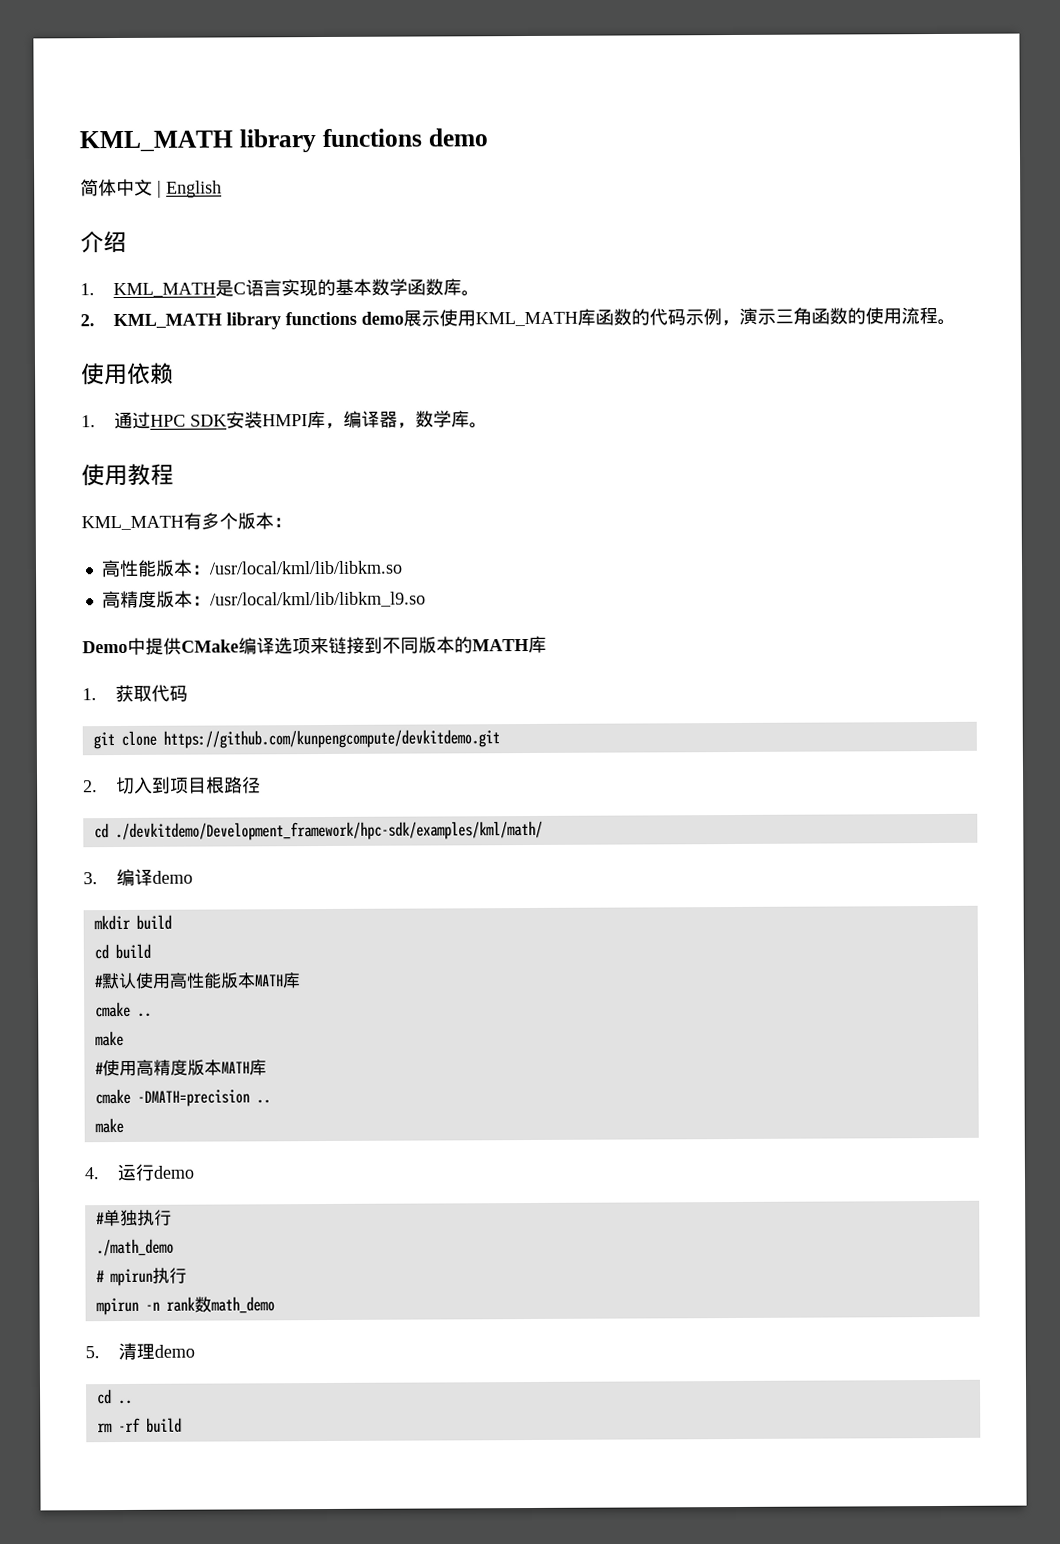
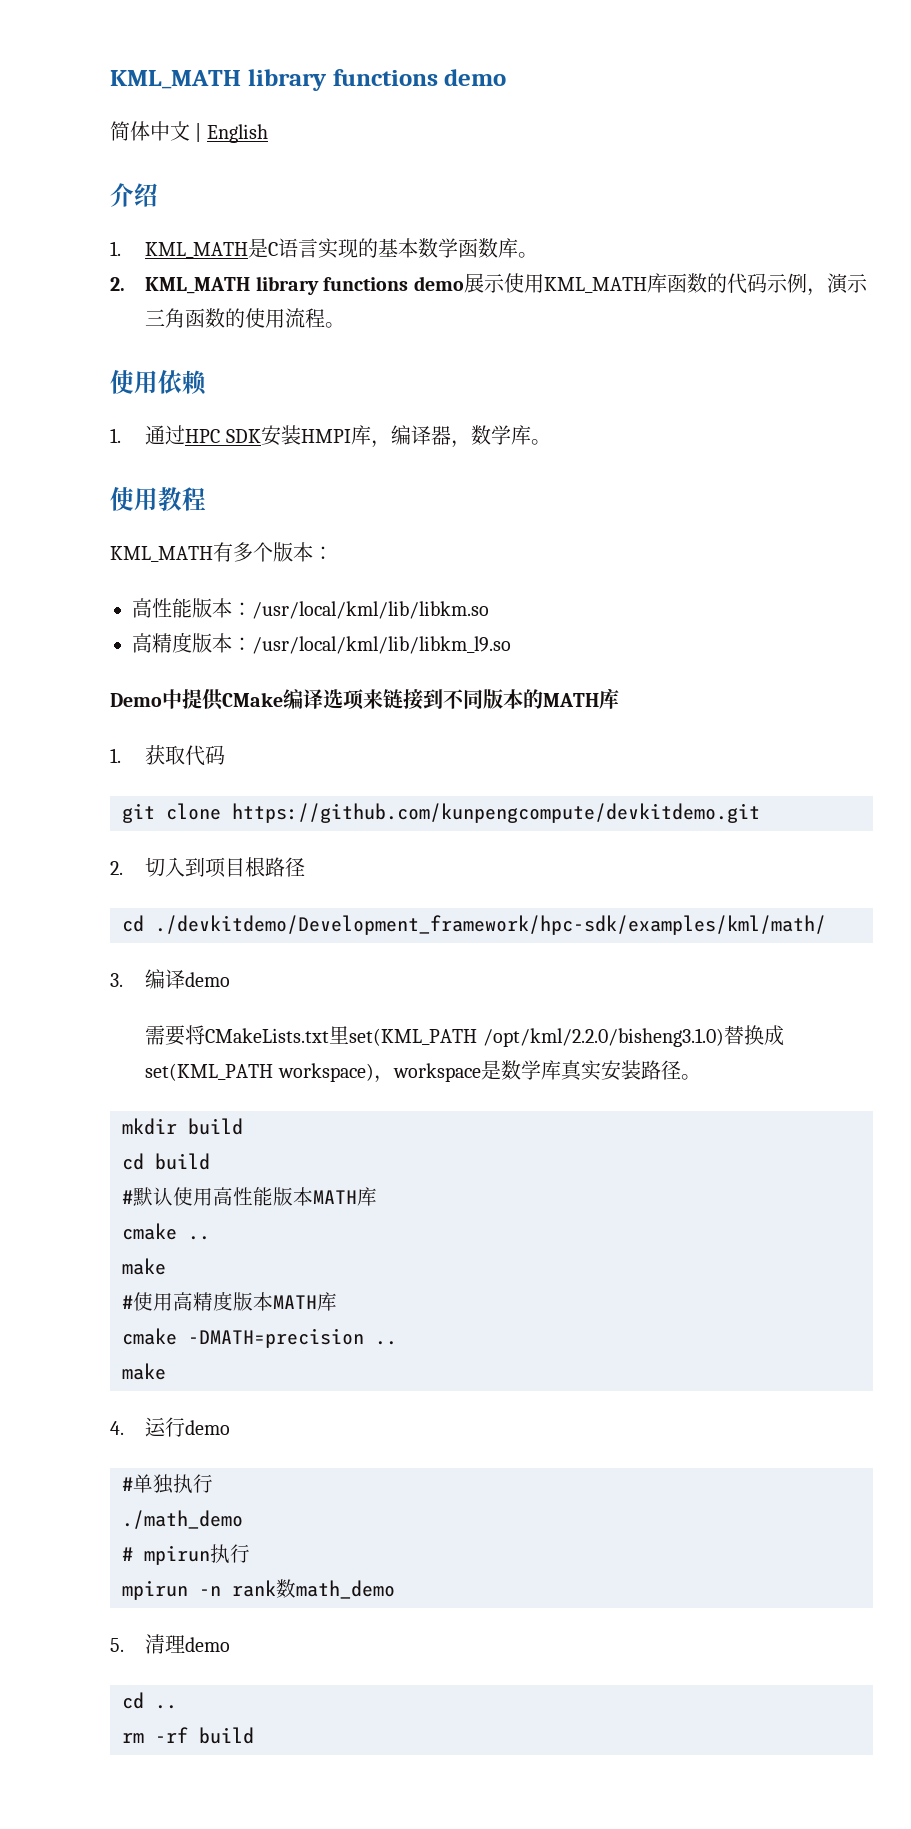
+ 需要将CMakeLists.txt里set(KML_PATH /opt/kml/2.2.0/bisheng3.1.0)替换成set(KML_PATH workspace)，workspace是数学库真实安装路径。

